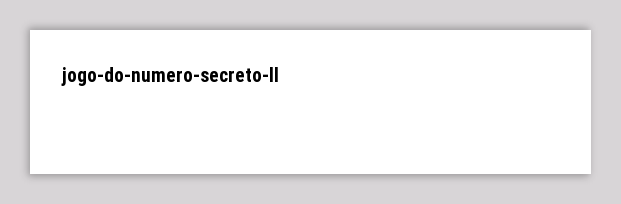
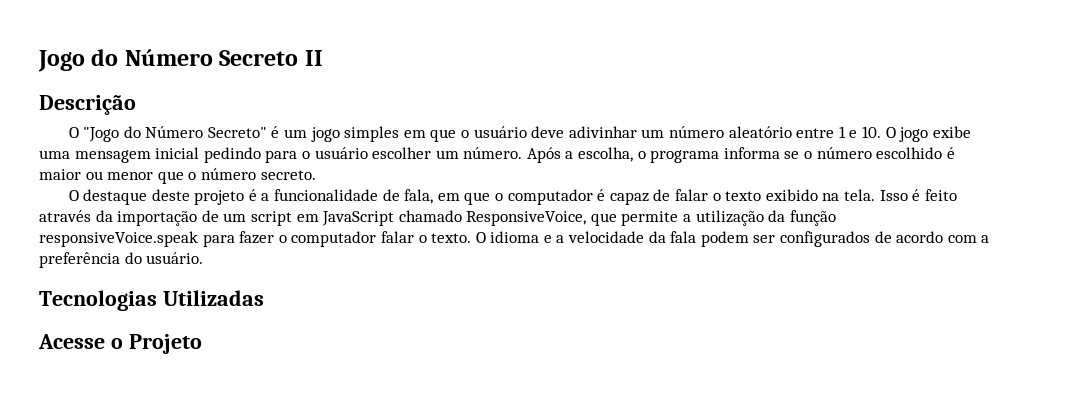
- jogo-do-numero-secreto-II
+ Jogo do Número Secreto II
+ Descrição
+ O "Jogo do Número Secreto" é um jogo simples em que o usuário deve adivinhar um número aleatório entre 1 e 10. O jogo exibe uma mensagem inicial pedindo para o usuário escolher um número. Após a escolha, o programa informa se o número escolhido é maior ou menor que o número secreto.
+ O destaque deste projeto é a funcionalidade de fala, em que o computador é capaz de falar o texto exibido na tela. Isso é feito através da importação de um script em JavaScript chamado ResponsiveVoice, que permite a utilização da função responsiveVoice.speak para fazer o computador falar o texto. O idioma e a velocidade da fala podem ser configurados de acordo com a preferência do usuário.
+ Tecnologias Utilizadas
+ Acesse o Projeto

